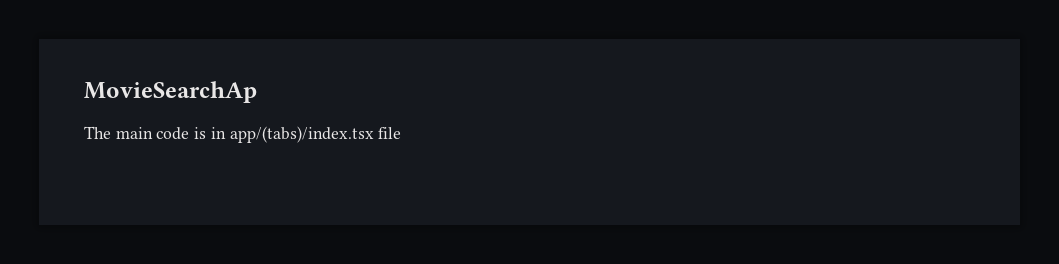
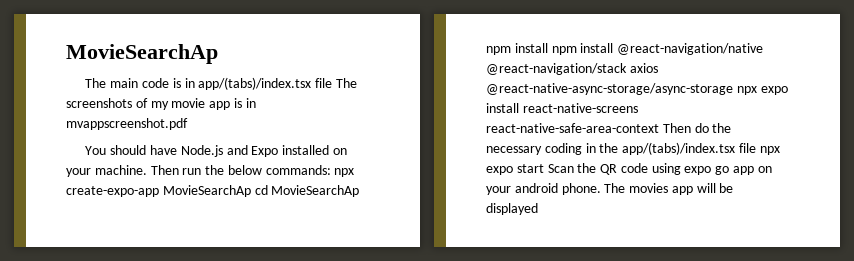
- The main code is in app/(tabs)/index.tsx file
+ The main code is in app/(tabs)/index.tsx file The screenshots of my movie app is in mvappscreenshot.pdf
+ You should have Node.js and Expo installed on your machine. Then run the below commands: npx create-expo-app MovieSearchAp cd MovieSearchAp npm install npm install @react-navigation/native @react-navigation/stack axios @react-native-async-storage/async-storage npx expo install react-native-screens react-native-safe-area-context Then do the necessary coding in the app/(tabs)/index.tsx file npx expo start Scan the QR code using expo go app on your android phone. The movies app will be displayed

